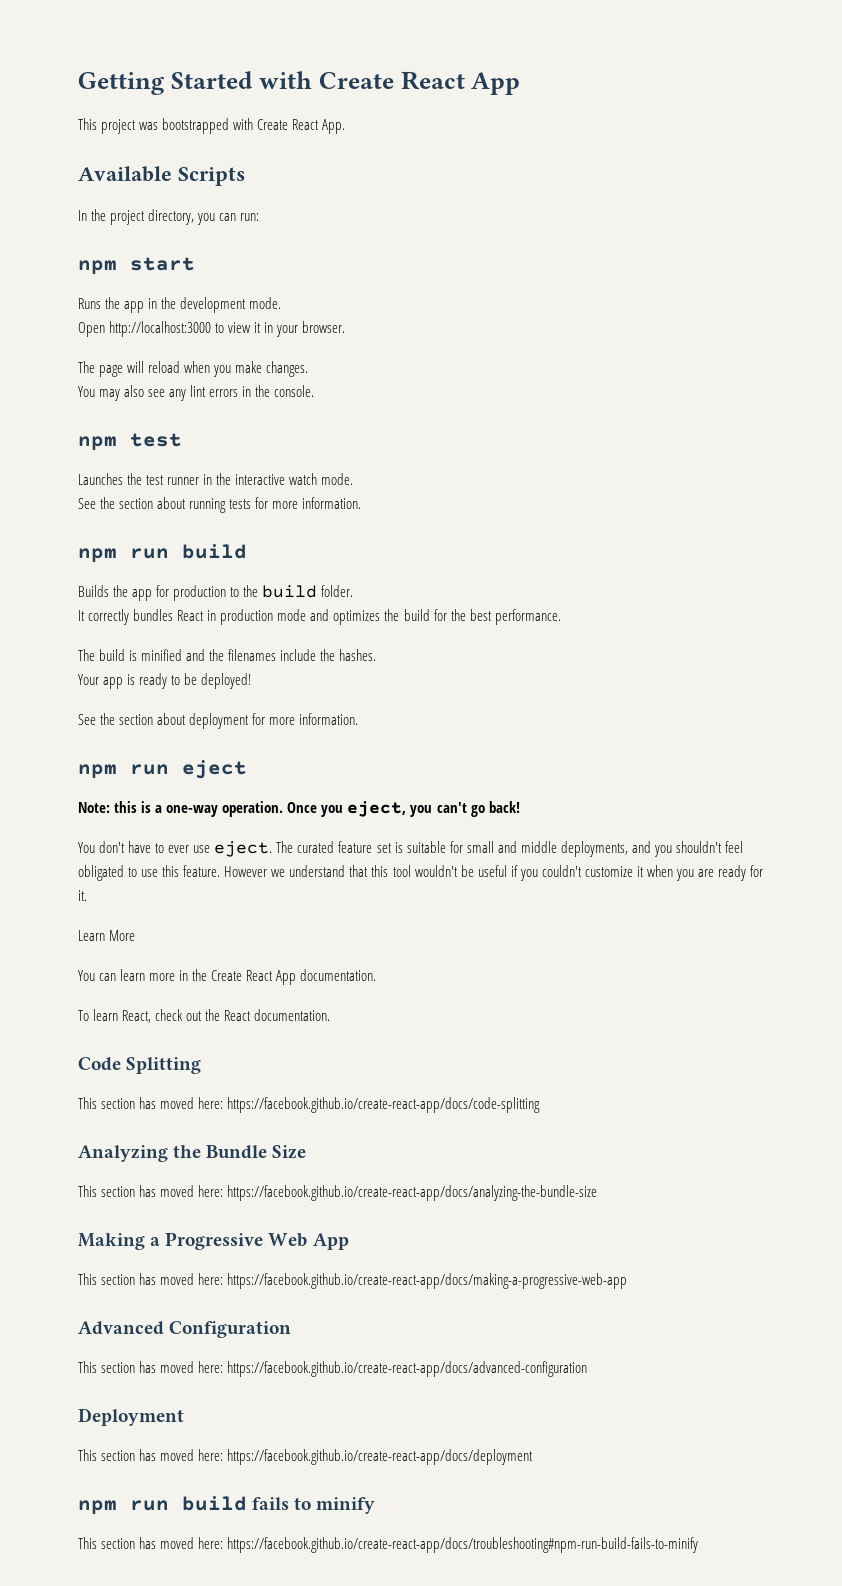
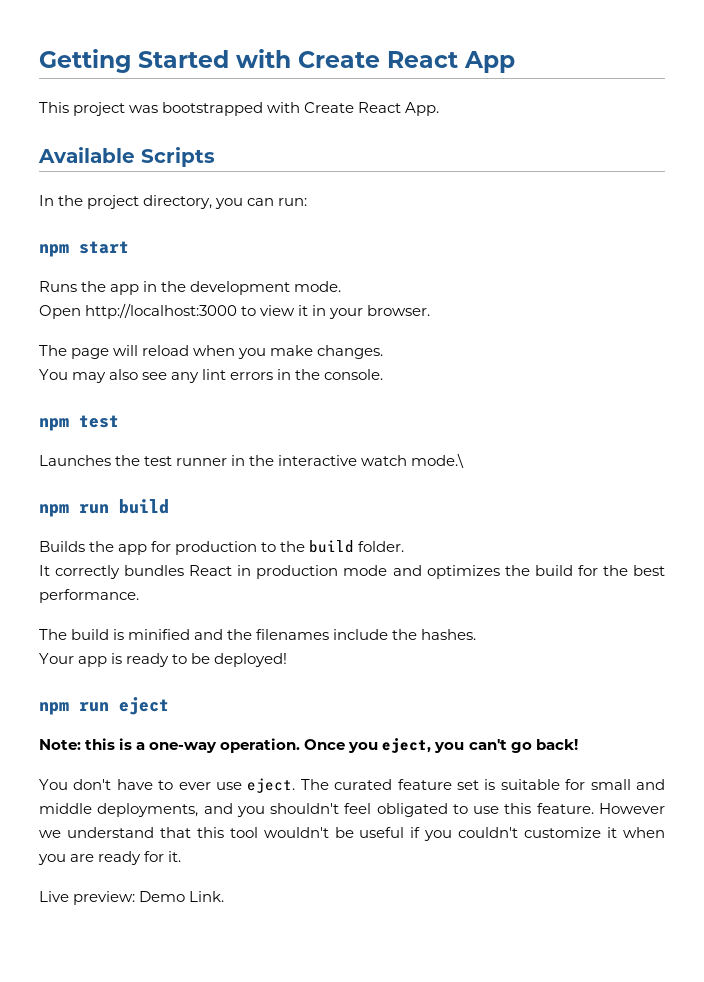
- Launches the test runner in the interactive watch mode.
- See the section about running tests for more information.
+ Launches the test runner in the interactive watch mode.\
- See the section about deployment for more information.
- Learn More
- You can learn more in the Create React App documentation.
- To learn React, check out the React documentation.
- Code Splitting
- This section has moved here: https://facebook.github.io/create-react-app/docs/code-splitting
- Analyzing the Bundle Size
- This section has moved here: https://facebook.github.io/create-react-app/docs/analyzing-the-bundle-size
- Making a Progressive Web App
- This section has moved here: https://facebook.github.io/create-react-app/docs/making-a-progressive-web-app
- Advanced Configuration
- This section has moved here: https://facebook.github.io/create-react-app/docs/advanced-configuration
- Deployment
- This section has moved here: https://facebook.github.io/create-react-app/docs/deployment
- npm run build fails to minify
- This section has moved here: https://facebook.github.io/create-react-app/docs/troubleshooting#npm-run-build-fails-to-minify
+ Live preview: Demo Link.

